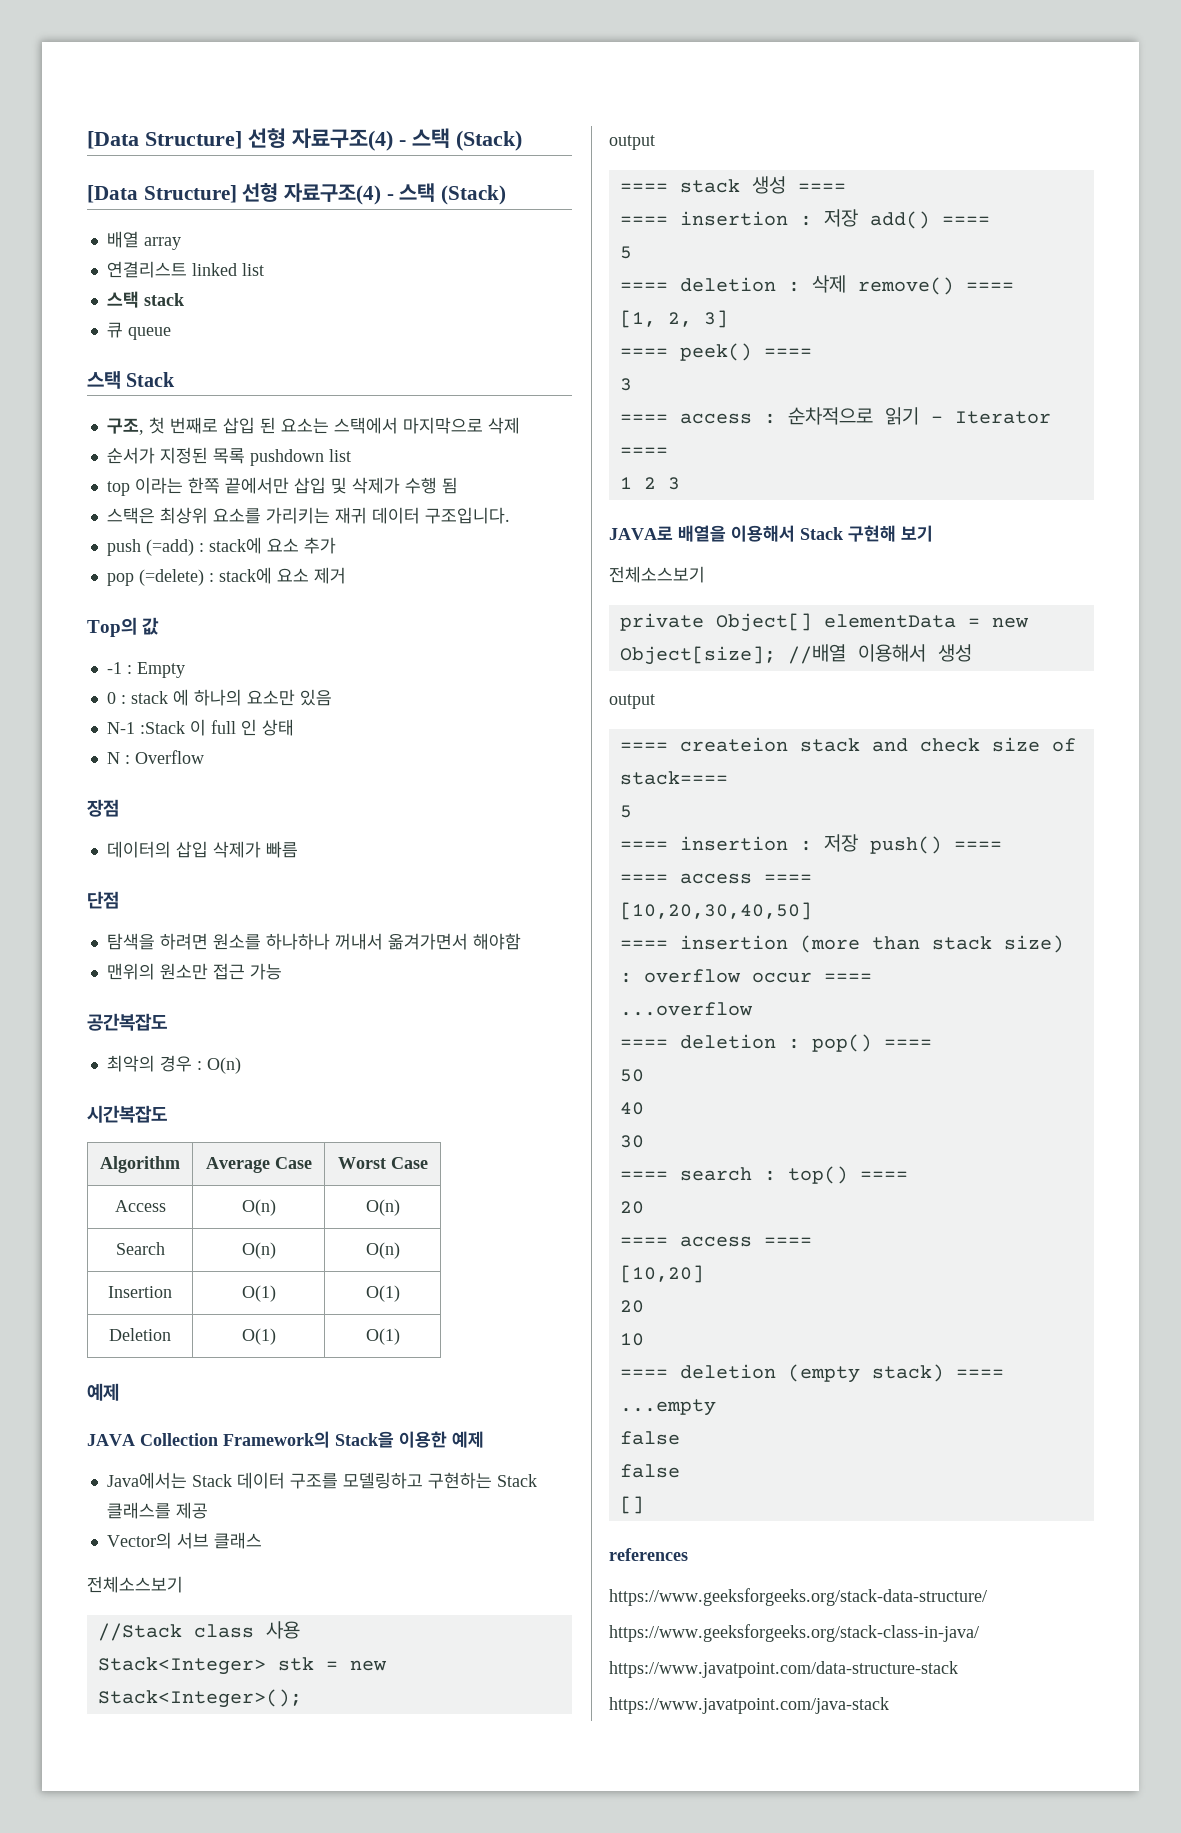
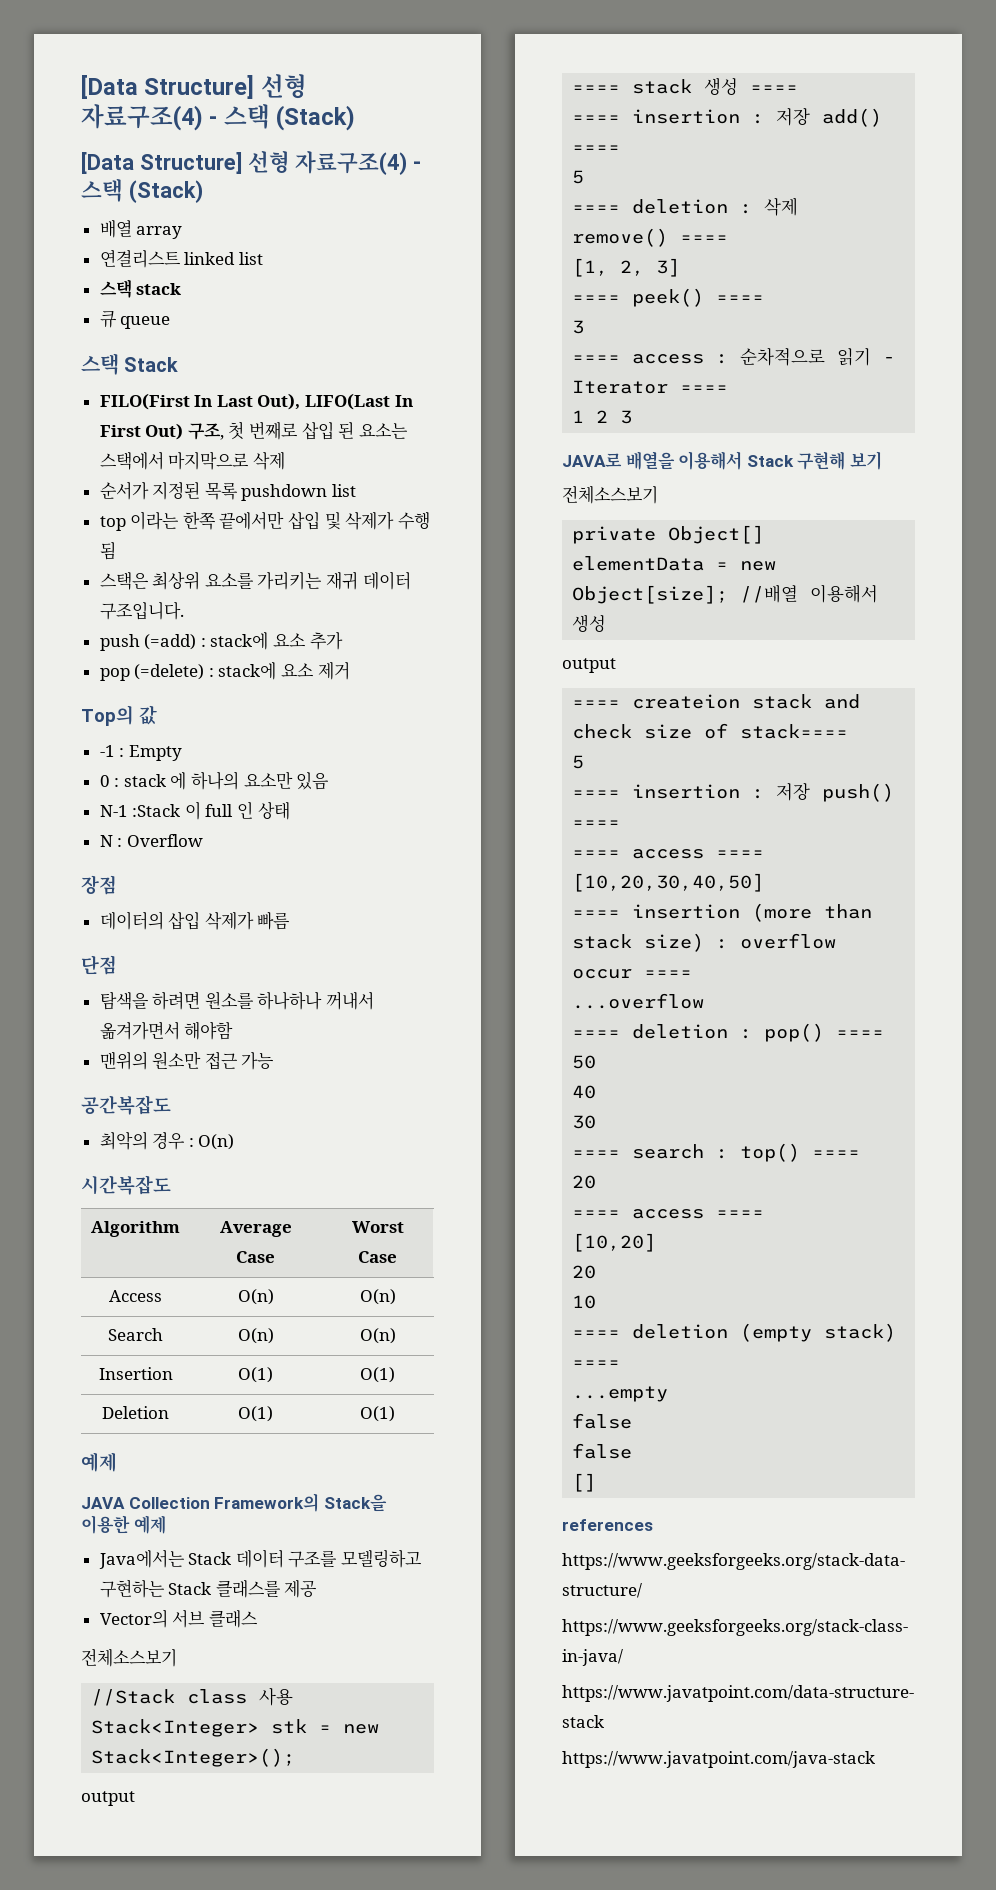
- 구조, 첫 번째로 삽입 된 요소는 스택에서 마지막으로 삭제
+ FILO(First In Last Out), LIFO(Last In First Out) 구조, 첫 번째로 삽입 된 요소는 스택에서 마지막으로 삭제

